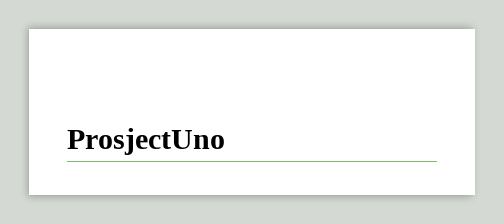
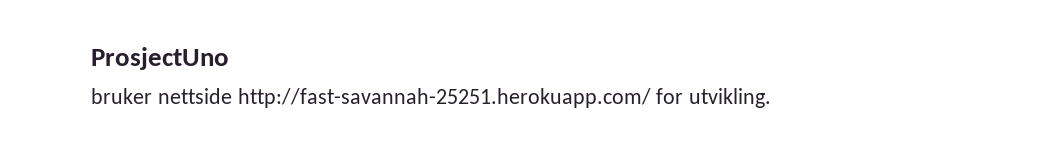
+ bruker nettside http://fast-savannah-25251.herokuapp.com/ for utvikling.

